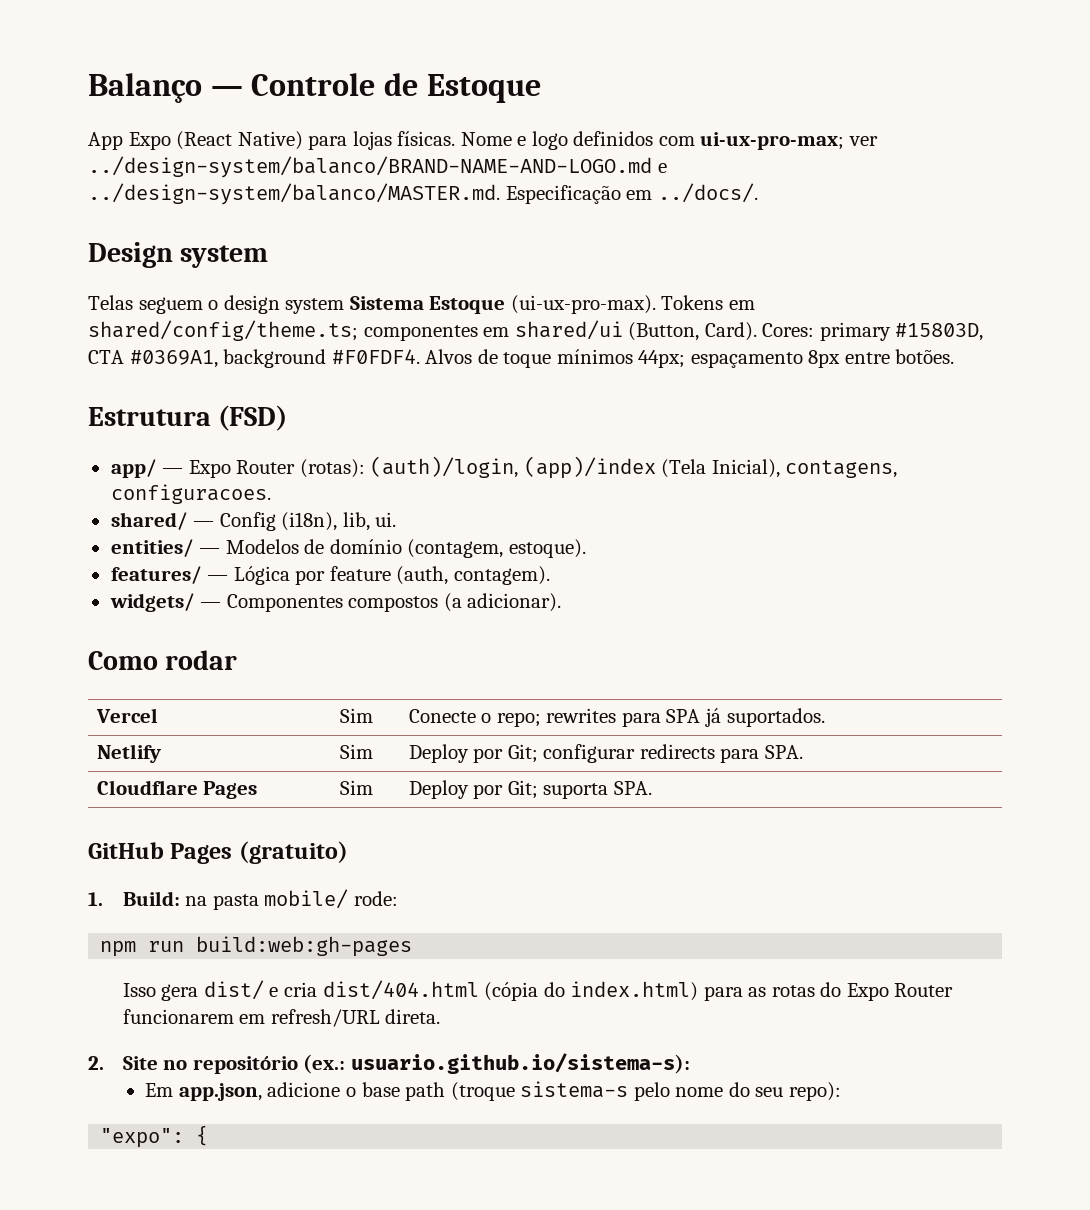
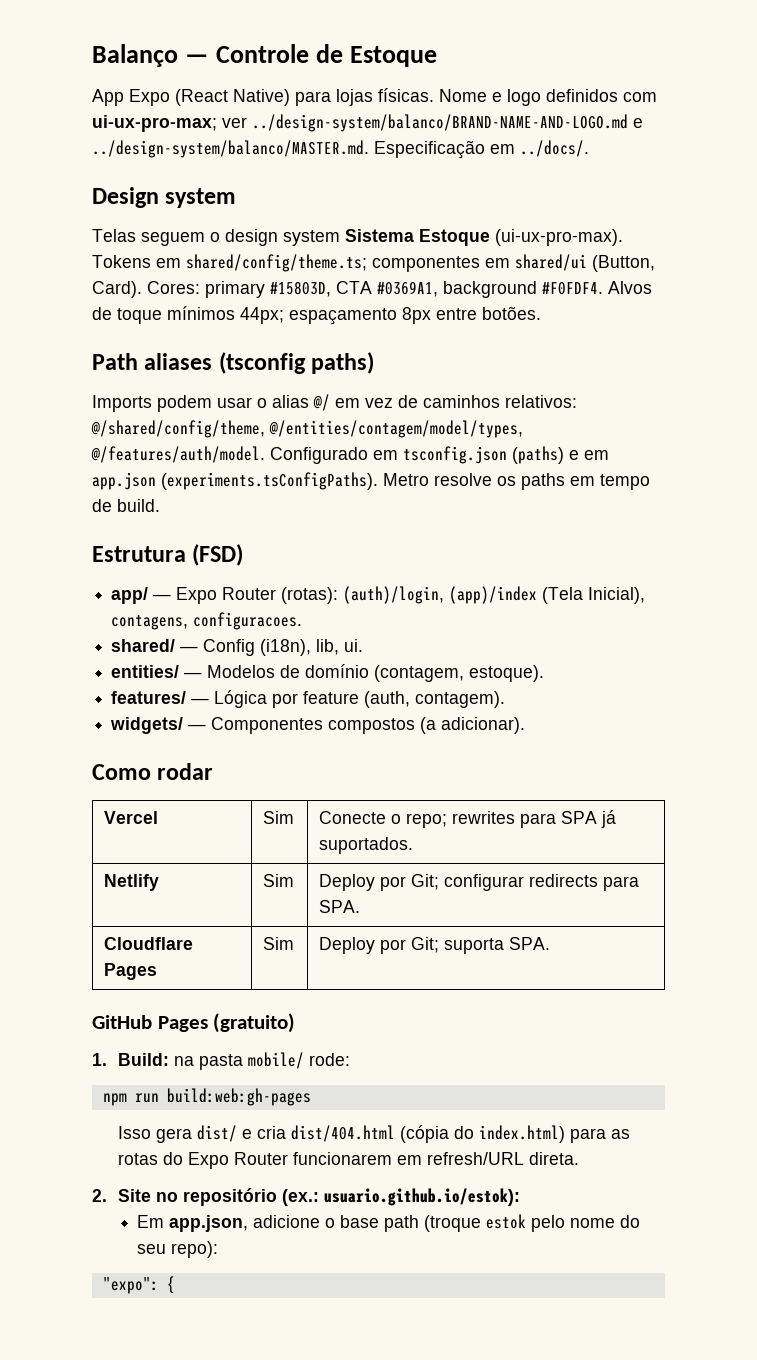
+ Path aliases (tsconfig paths)
+ Imports podem usar o alias @/ em vez de caminhos relativos: @/shared/config/theme, @/entities/contagem/model/types, @/features/auth/model. Configurado em tsconfig.json (paths) e em app.json (experiments.tsConfigPaths). Metro resolve os paths em tempo de build.
- 2. Site no repositório (ex.: usuario.github.io/sistema-s):
+ 2. Site no repositório (ex.: usuario.github.io/estok):
- Em app.json, adicione o base path (troque sistema-s pelo nome do seu repo):
+ Em app.json, adicione o base path (troque estok pelo nome do seu repo):

